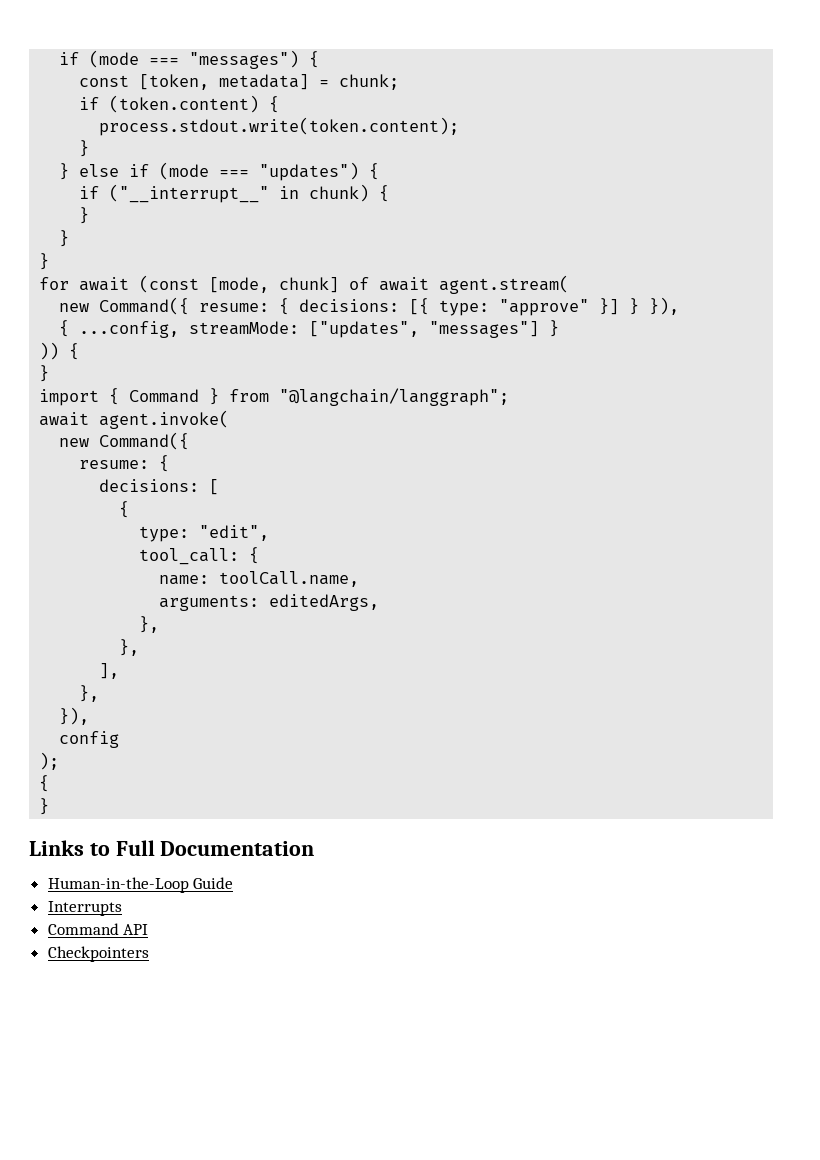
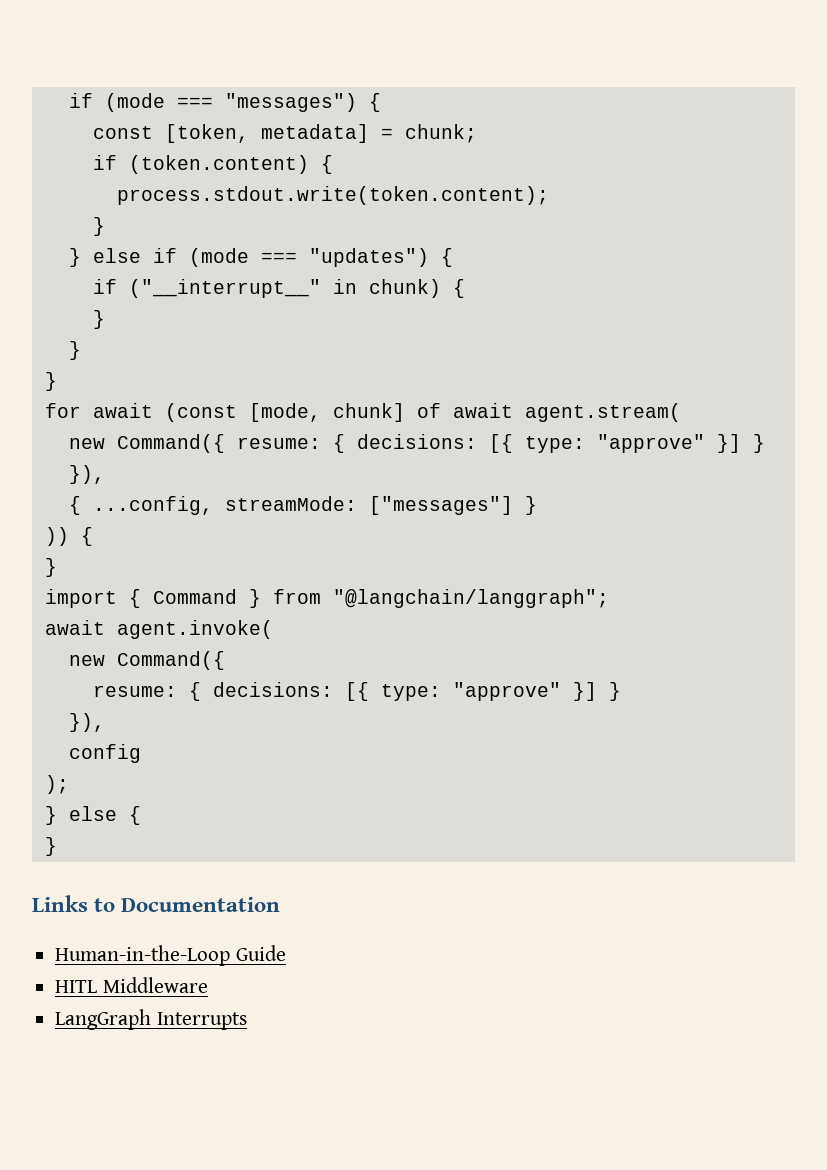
- { ...config, streamMode: ["updates", "messages"] }
+ { ...config, streamMode: ["messages"] }
  await agent.invoke(
  new Command({
- resume: {
- decisions: [
- {
- type: "edit",
- tool_call: {
- name: toolCall.name,
- arguments: editedArgs,
- },
- },
- ],
- },
+ resume: { decisions: [{ type: "approve" }] }
  );
- {
+ } else {
- Links to Full Documentation
+ Links to Documentation
- Interrupts
- Command API
- Checkpointers
+ HITL Middleware
+ LangGraph Interrupts

